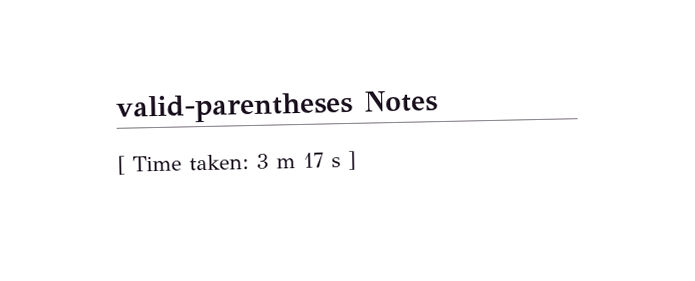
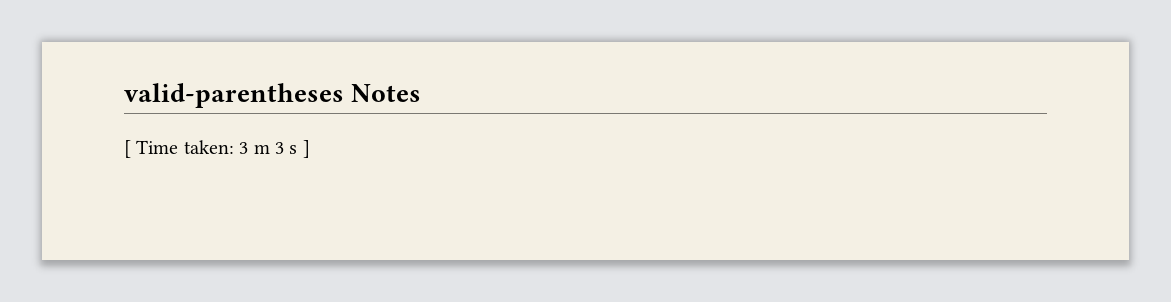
- [ Time taken: 3 m 17 s ]
+ [ Time taken: 3 m 3 s ]

